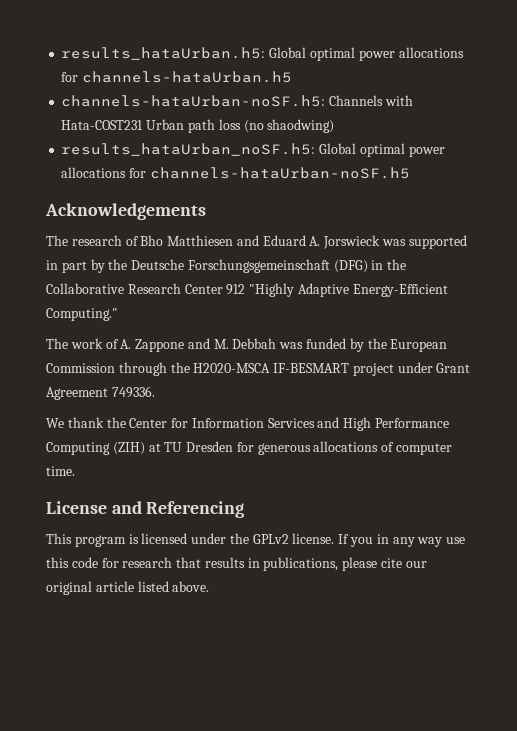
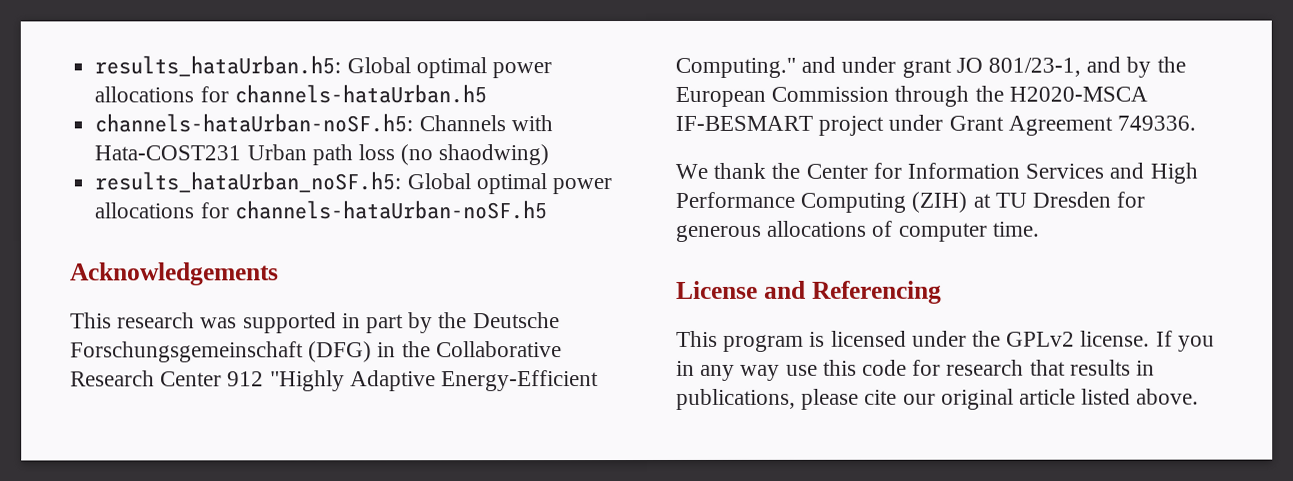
- The research of Bho Matthiesen and Eduard A. Jorswieck was supported in part by the Deutsche Forschungsgemeinschaft (DFG) in the Collaborative Research Center 912 "Highly Adaptive Energy-Efficient Computing."
- The work of A. Zappone and M. Debbah was funded by the European Commission through the H2020-MSCA IF-BESMART project under Grant Agreement 749336.
+ This research was supported in part by the Deutsche Forschungsgemeinschaft (DFG) in the Collaborative Research Center 912 "Highly Adaptive Energy-Efficient Computing." and under grant JO 801/23-1, and by the European Commission through the H2020-MSCA IF-BESMART project under Grant Agreement 749336.

